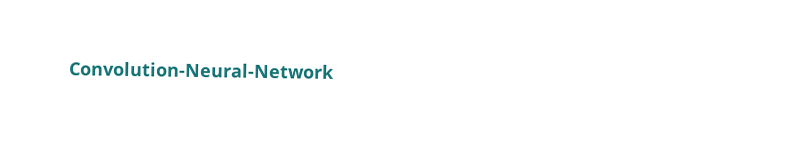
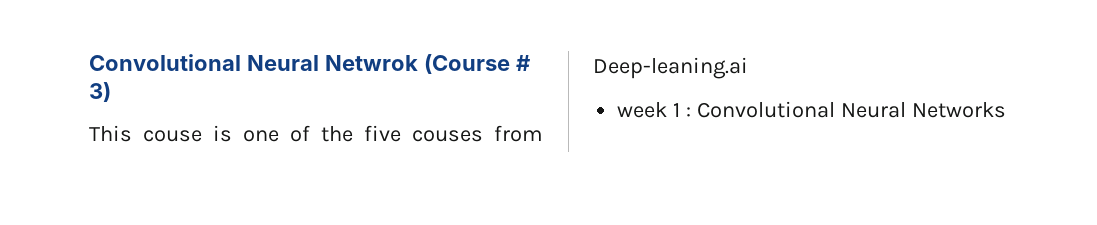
- Convolution-Neural-Network
+ Convolutional Neural Netwrok (Course # 3)
+ This couse is one of the five couses from Deep-leaning.ai
+ week 1 : Convolutional Neural Networks

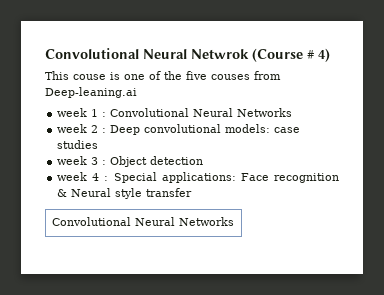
- Convolutional Neural Netwrok (Course # 3)
+ Convolutional Neural Netwrok (Course # 4)
+ week 2 : Deep convolutional models: case studies
+ week 3 : Object detection
+ week 4 : Special applications: Face recognition & Neural style transfer
+ Convolutional Neural Networks

